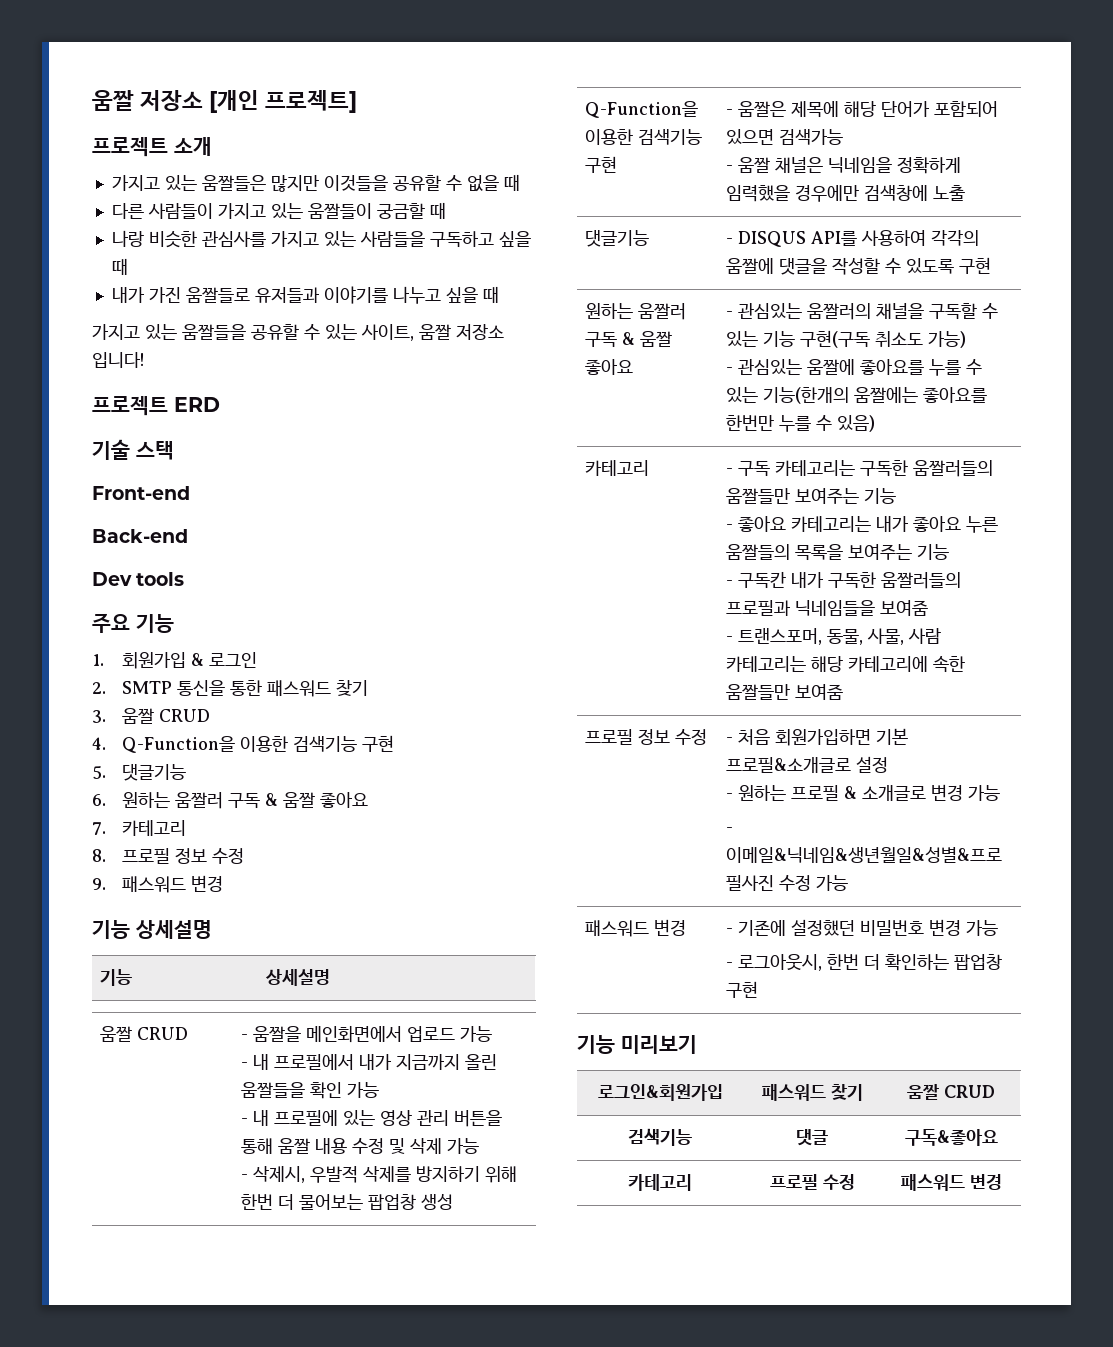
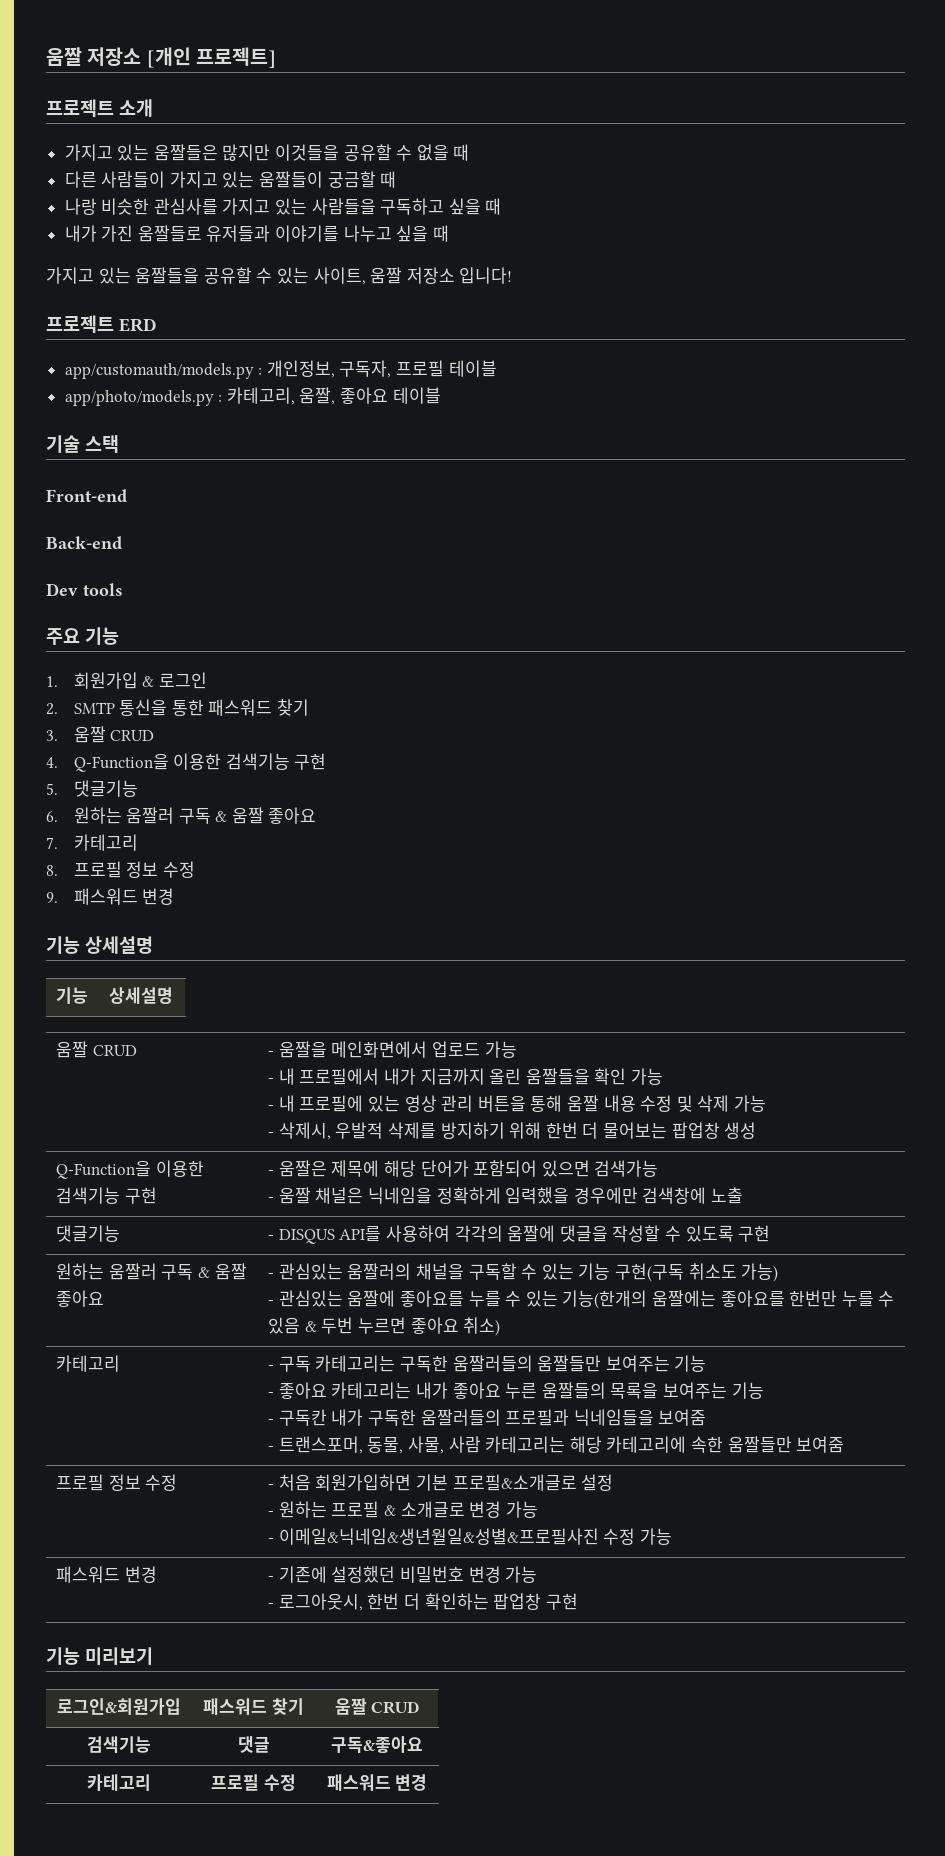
+ app/customauth/models.py : 개인정보, 구독자, 프로필 테이블
+ app/photo/models.py : 카테고리, 움짤, 좋아요 테이블
  원하는 움짤러 구독 & 움짤 좋아요 | - 관심있는 움짤러의 채널을 구독할 수 있는 기능 구현(구독 취소도 가능)
- - 관심있는 움짤에 좋아요를 누를 수 있는 기능(한개의 움짤에는 좋아요를 한번만 누를 수 있음)
+ - 관심있는 움짤에 좋아요를 누를 수 있는 기능(한개의 움짤에는 좋아요를 한번만 누를 수 있음 & 두번 누르면 좋아요 취소)

